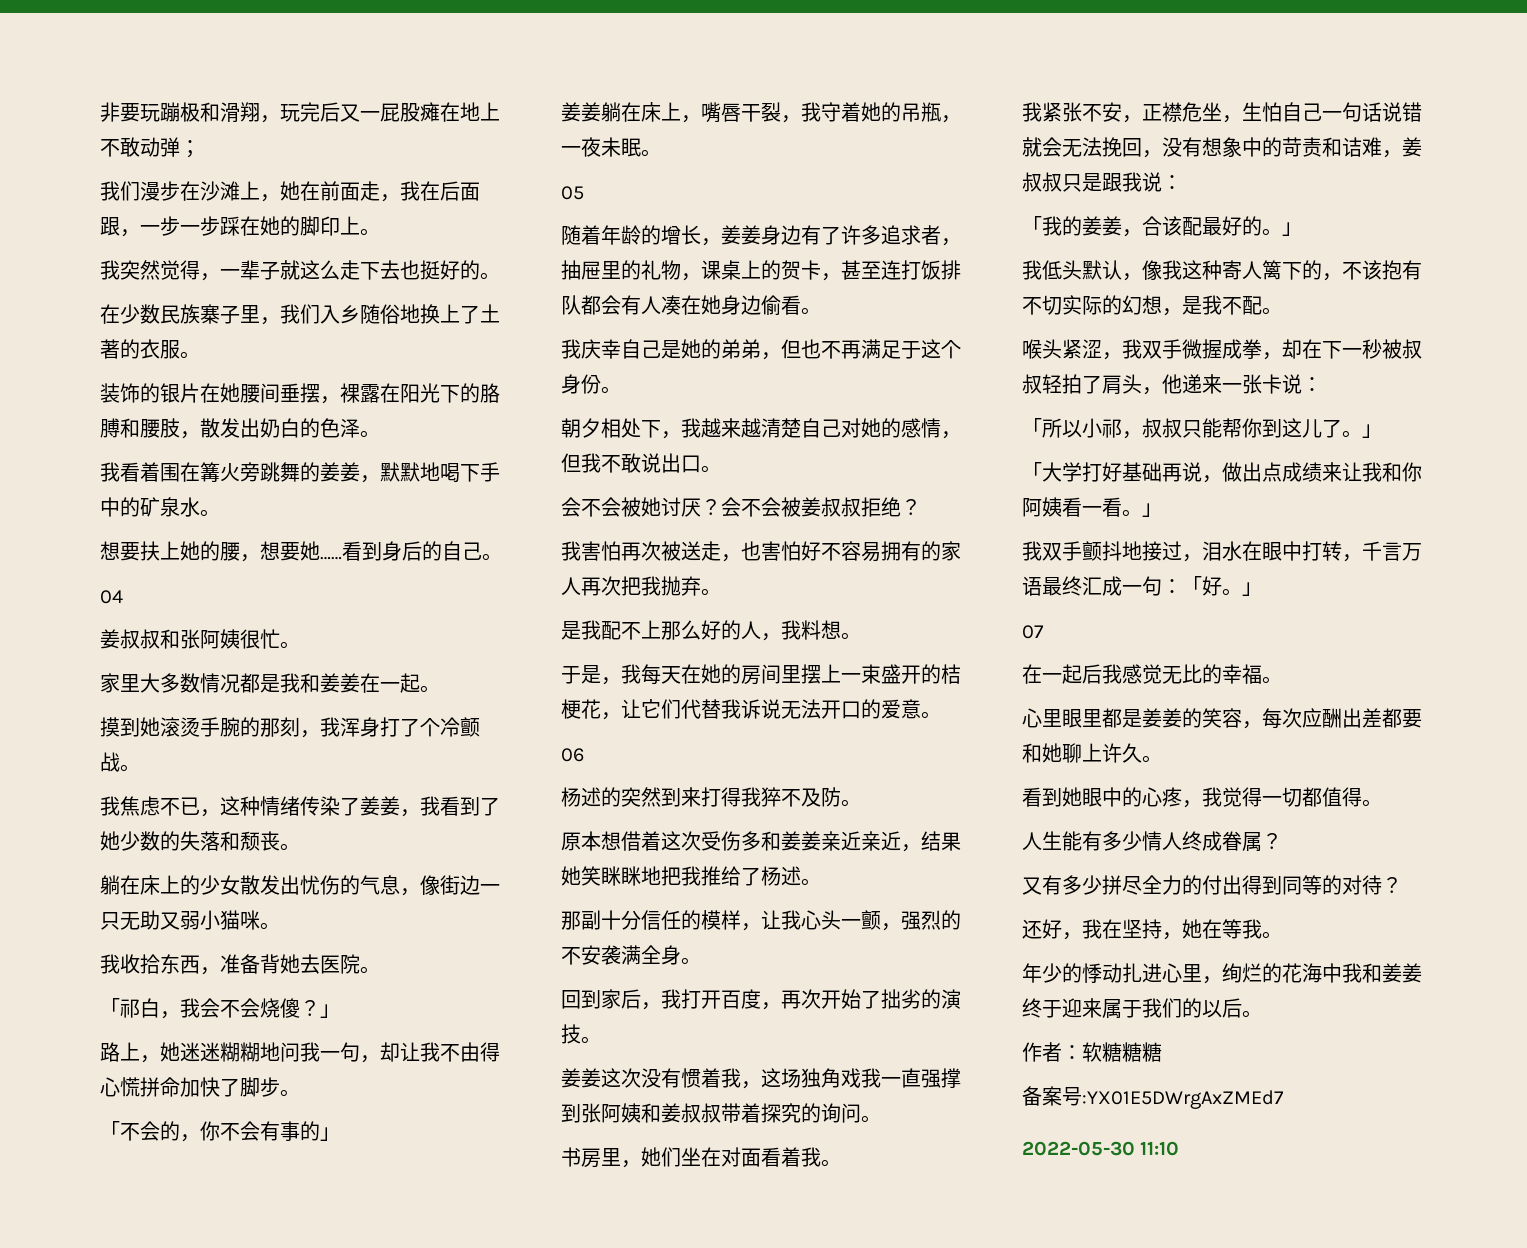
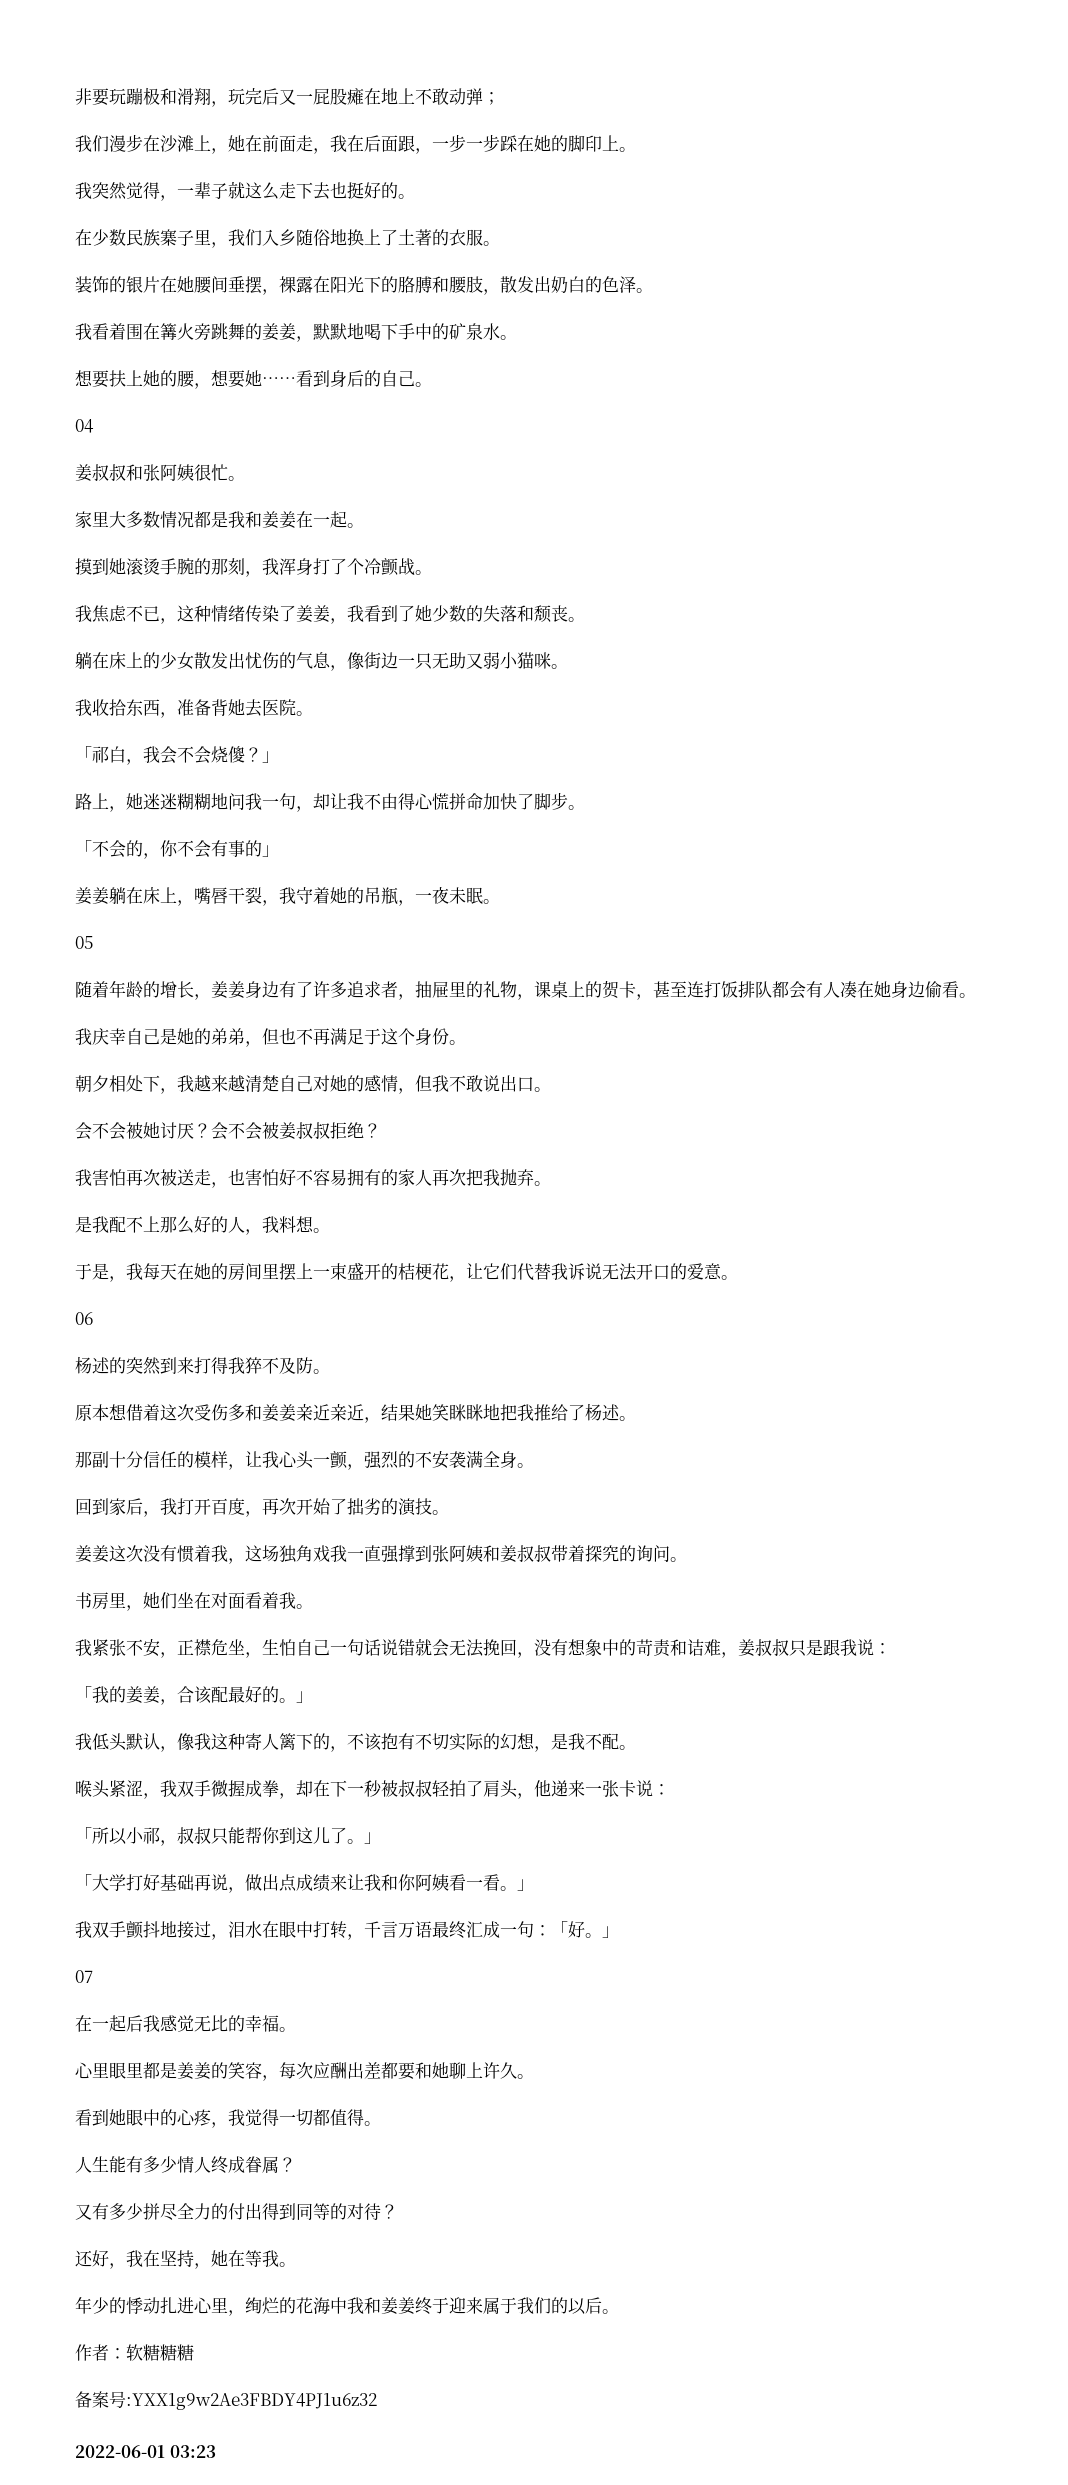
- 备案号:YX01E5DWrgAxZMEd7
- 2022-05-30 11:10
+ 备案号:YXX1g9w2Ae3FBDY4PJ1u6z32
+ 2022-06-01 03:23

